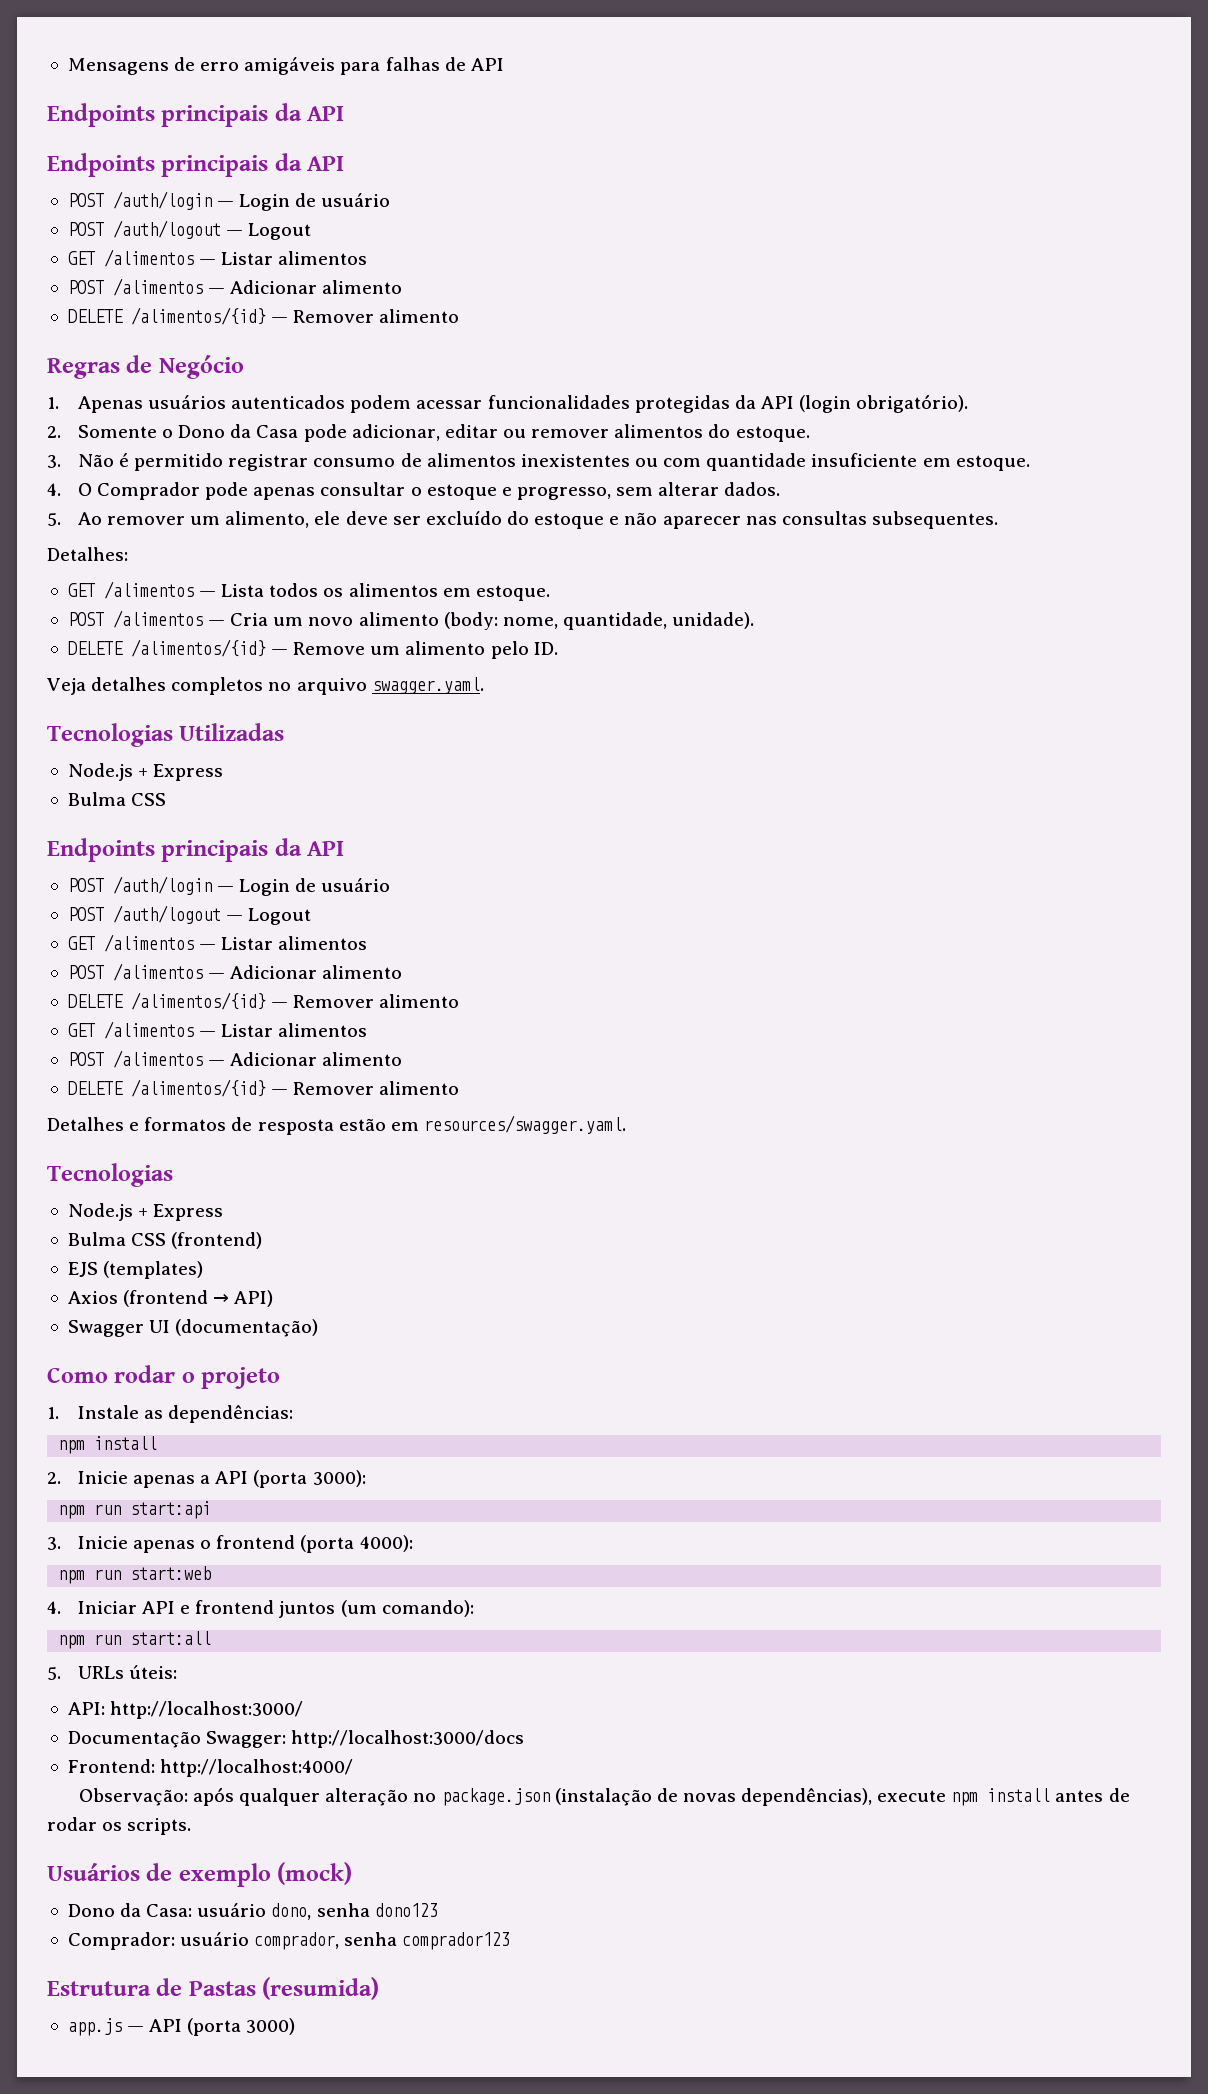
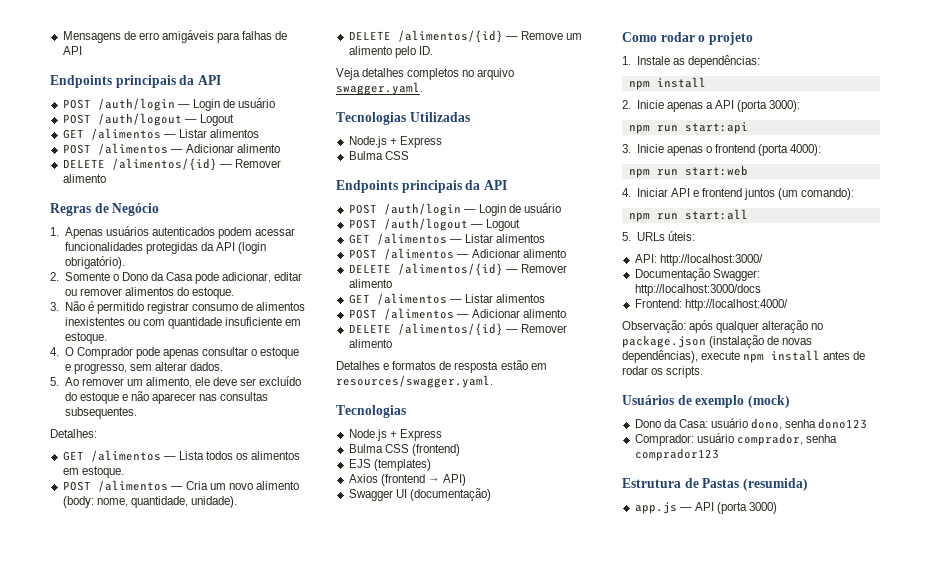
  Mensagens de erro amigáveis para falhas de API
- Endpoints principais da API

